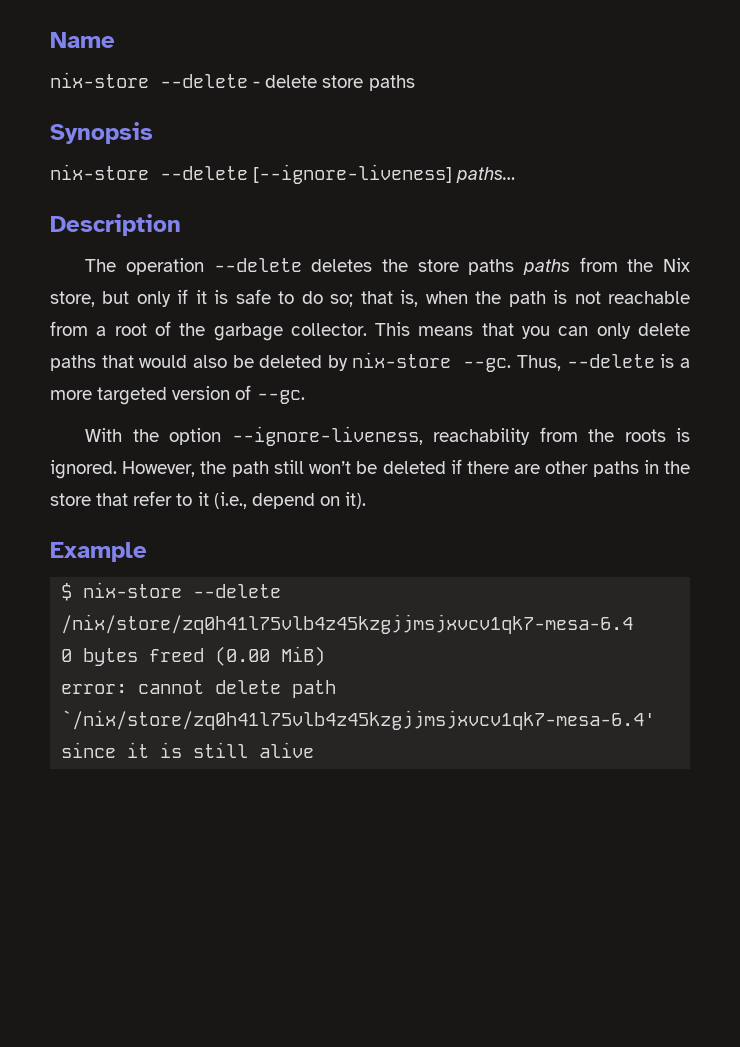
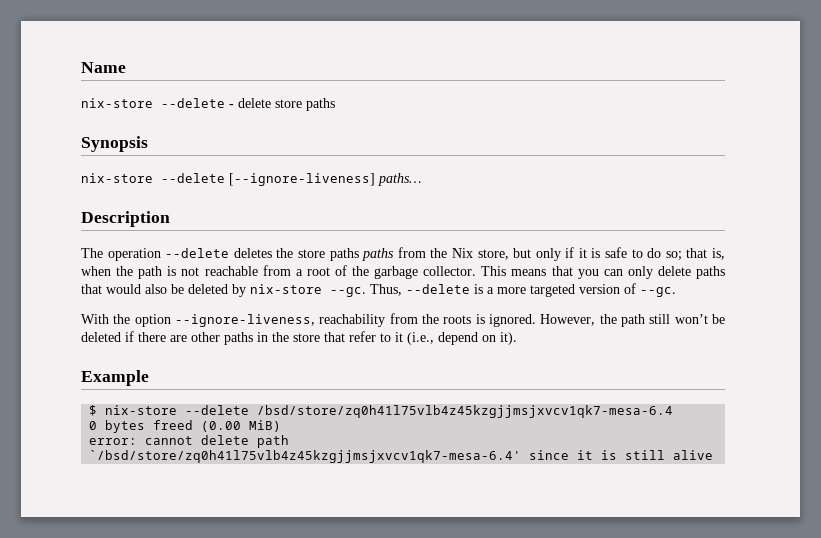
- $ nix-store --delete /nix/store/zq0h41l75vlb4z45kzgjjmsjxvcv1qk7-mesa-6.4
+ $ nix-store --delete /bsd/store/zq0h41l75vlb4z45kzgjjmsjxvcv1qk7-mesa-6.4
- error: cannot delete path `/nix/store/zq0h41l75vlb4z45kzgjjmsjxvcv1qk7-mesa-6.4' since it is still alive
+ error: cannot delete path `/bsd/store/zq0h41l75vlb4z45kzgjjmsjxvcv1qk7-mesa-6.4' since it is still alive

